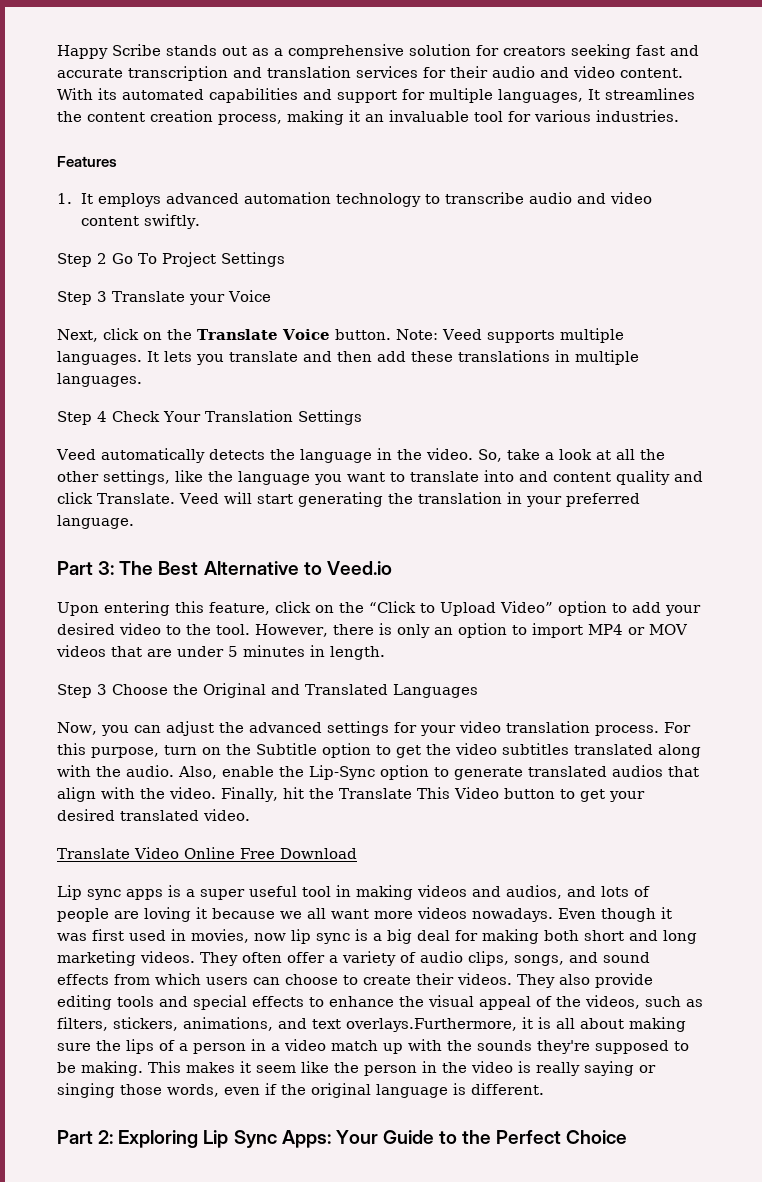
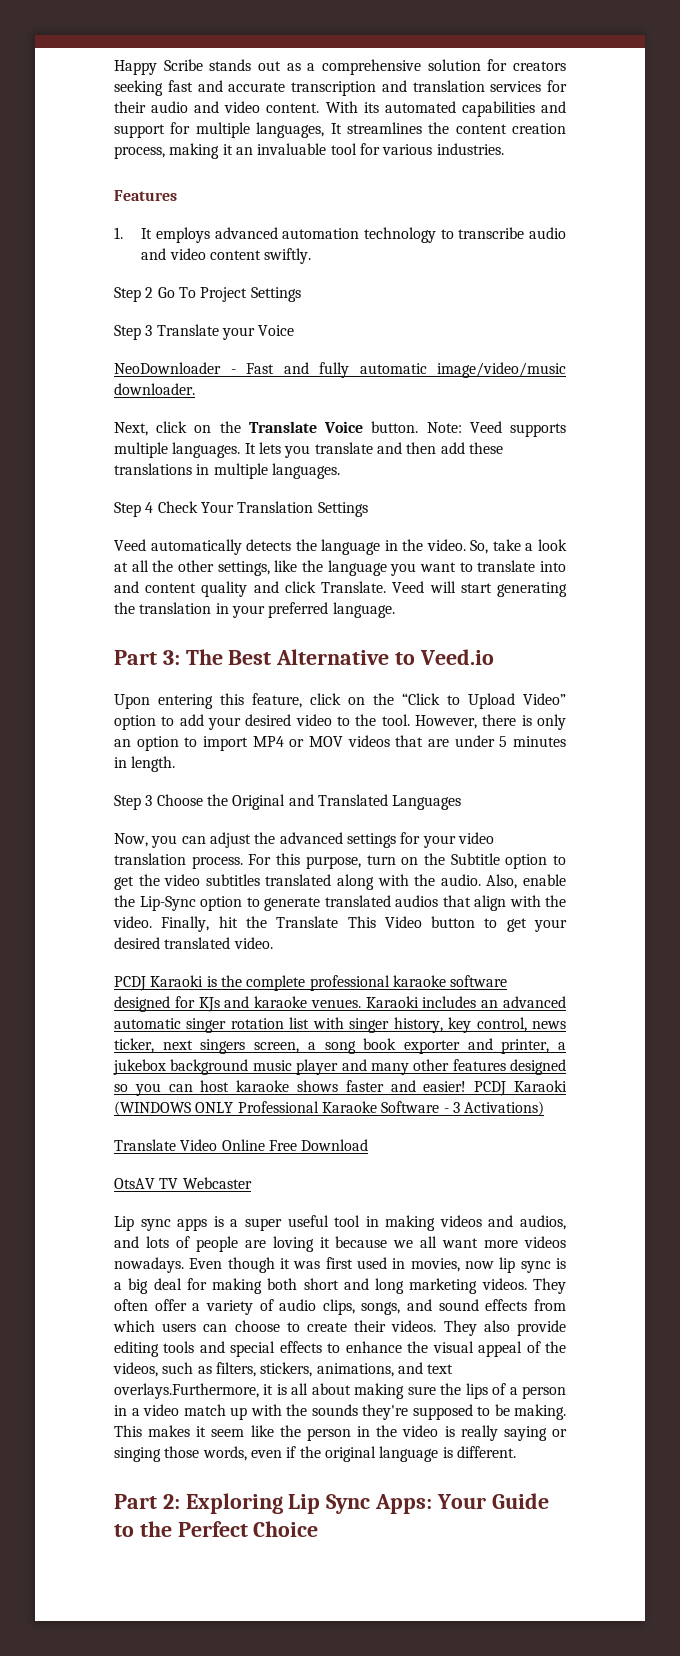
+ NeoDownloader - Fast and fully automatic image/video/music downloader.
+ PCDJ Karaoki is the complete professional karaoke software designed for KJs and karaoke venues. Karaoki includes an advanced automatic singer rotation list with singer history, key control, news ticker, next singers screen, a song book exporter and printer, a jukebox background music player and many other features designed so you can host karaoke shows faster and easier! PCDJ Karaoki (WINDOWS ONLY Professional Karaoke Software - 3 Activations)
+ OtsAV TV Webcaster

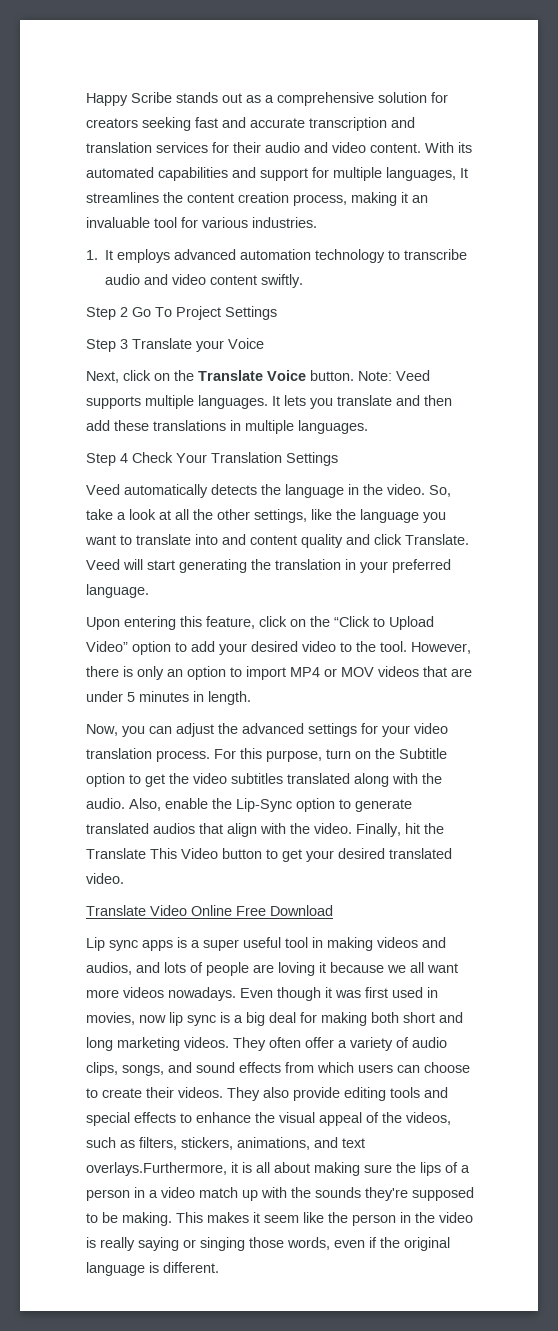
- Features
- NeoDownloader - Fast and fully automatic image/video/music downloader.
- Part 3: The Best Alternative to Veed.io
- Step 3 Choose the Original and Translated Languages
- PCDJ Karaoki is the complete professional karaoke software designed for KJs and karaoke venues. Karaoki includes an advanced automatic singer rotation list with singer history, key control, news ticker, next singers screen, a song book exporter and printer, a jukebox background music player and many other features designed so you can host karaoke shows faster and easier! PCDJ Karaoki (WINDOWS ONLY Professional Karaoke Software - 3 Activations)
- OtsAV TV Webcaster
- Part 2: Exploring Lip Sync Apps: Your Guide to the Perfect Choice

